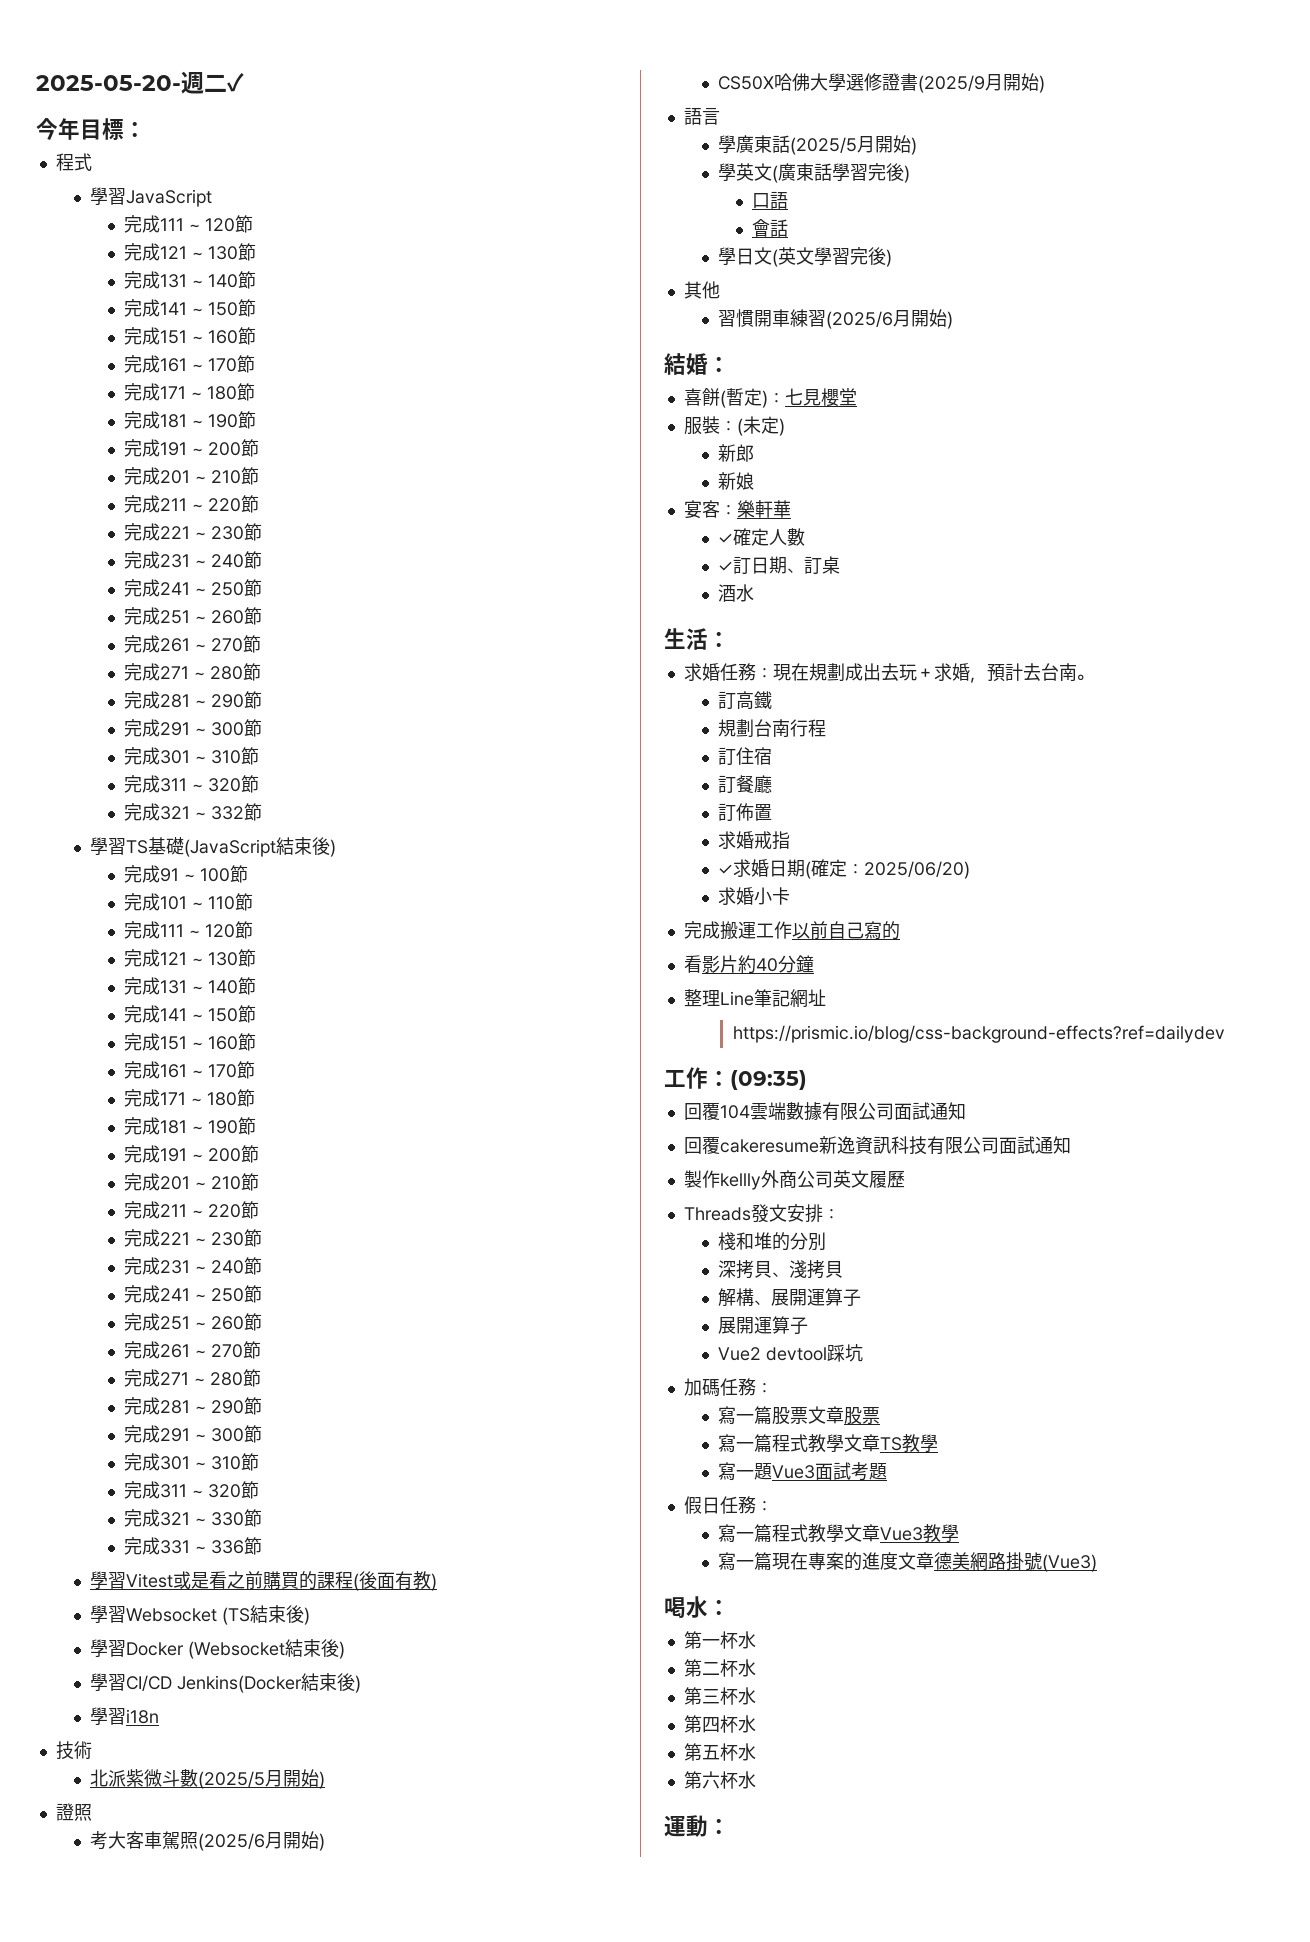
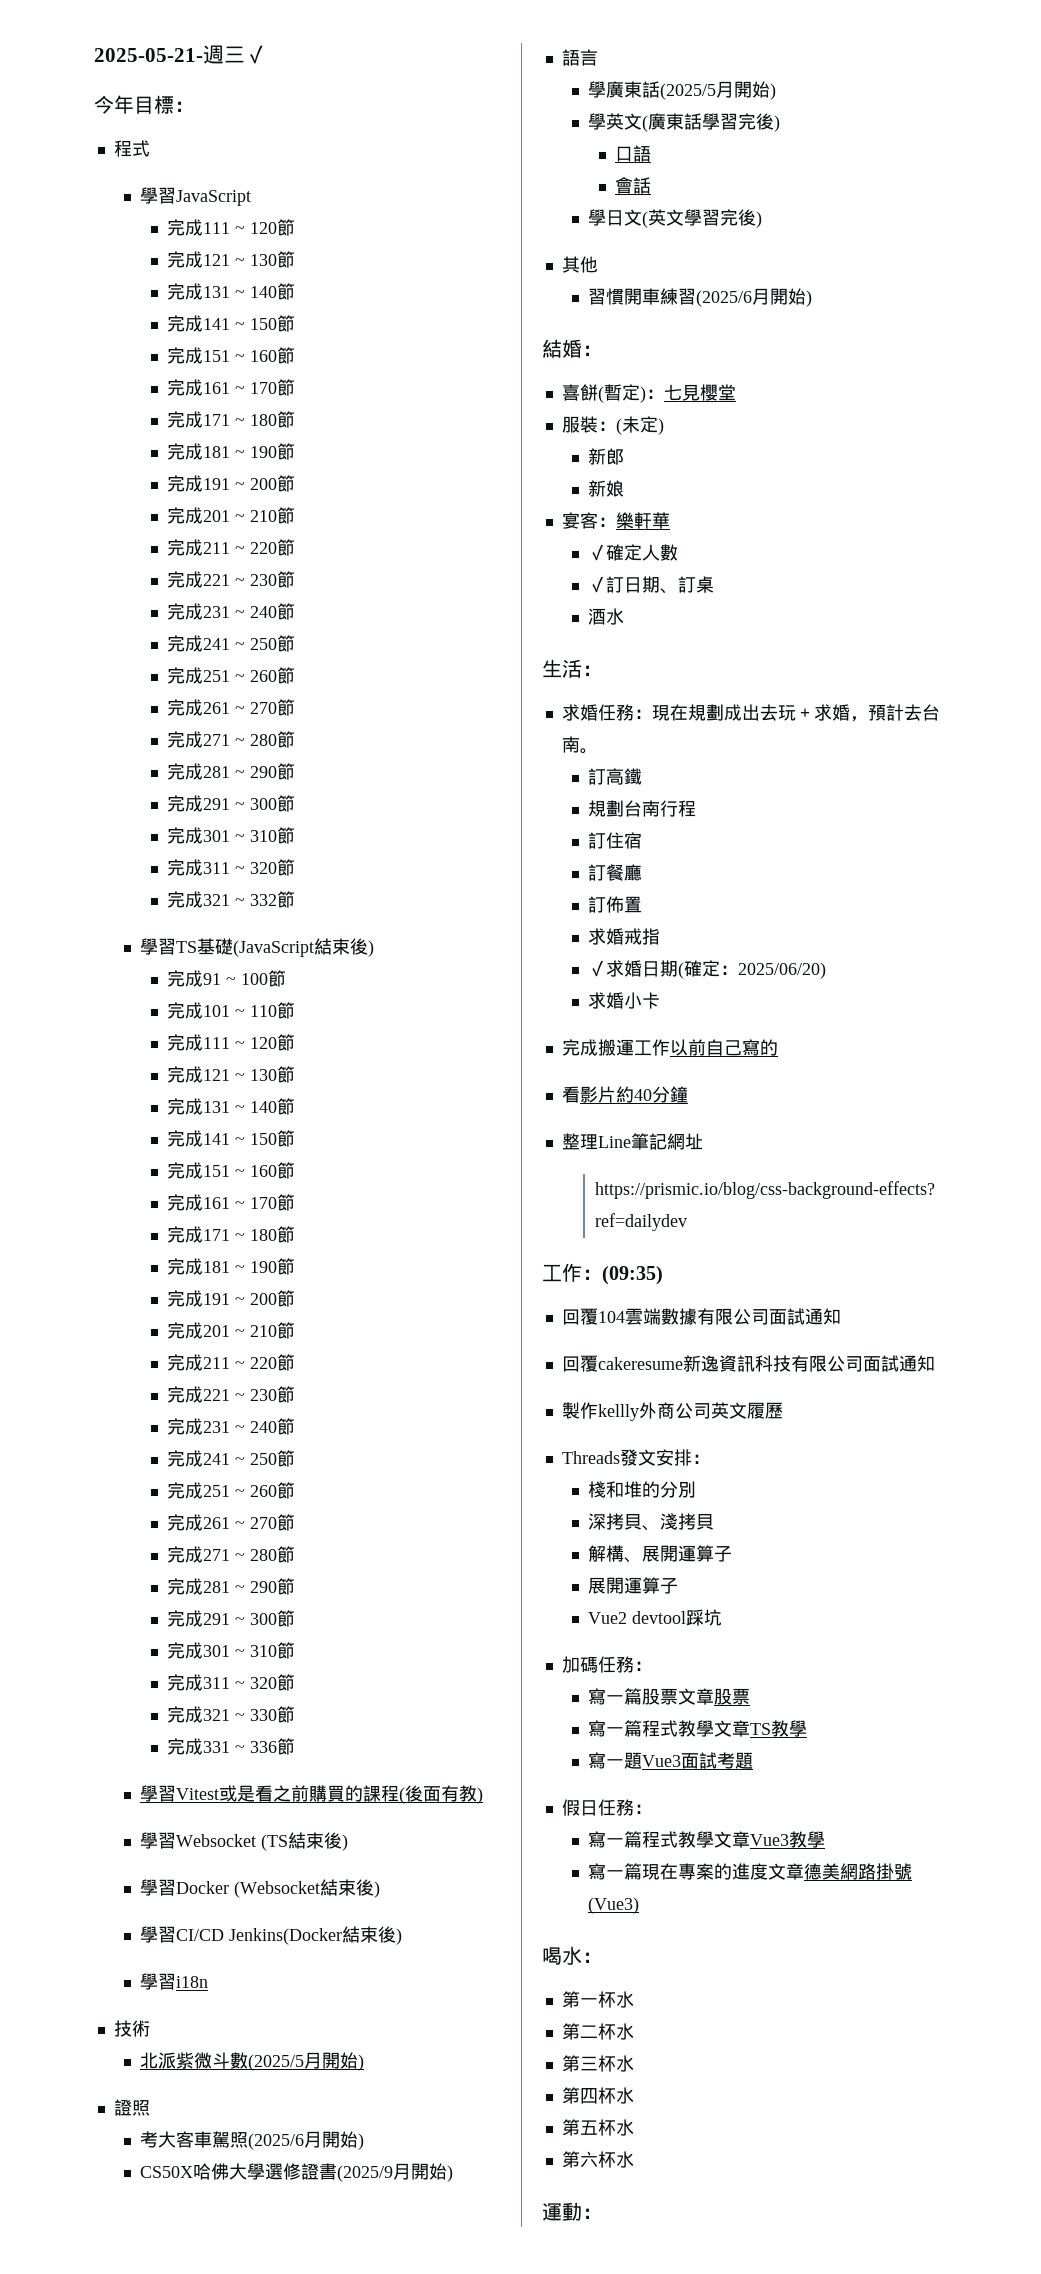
- 2025-05-20-週二✓
+ 2025-05-21-週三✓

